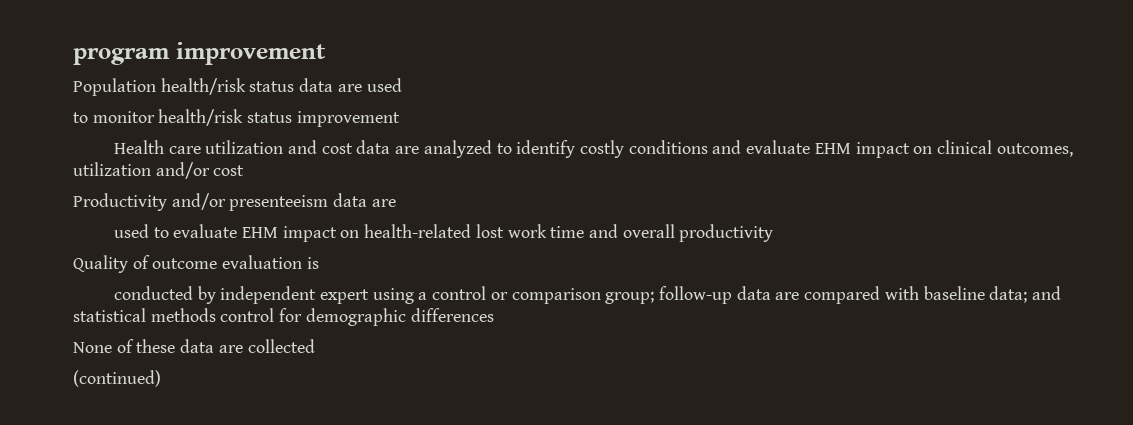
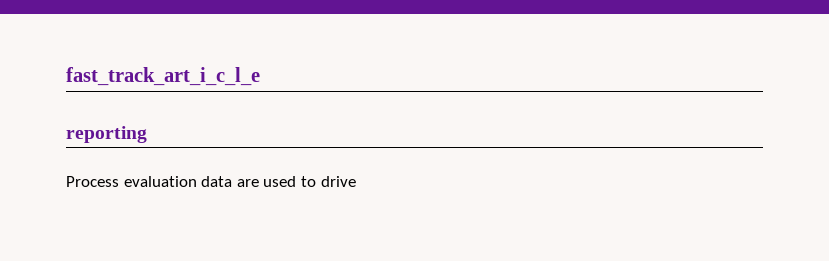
- program improvement
- Population health/risk status data are used
- to monitor health/risk status improvement
- Health care utilization and cost data are analyzed to identify costly conditions and evaluate EHM impact on clinical outcomes, utilization and/or cost
- Productivity and/or presenteeism data are
- used to evaluate EHM impact on health-related lost work time and overall productivity
- Quality of outcome evaluation is
- conducted by independent expert using a control or comparison group; follow-up data are compared with baseline data; and statistical methods control for demographic differences
- None of these data are collected
- (continued)
+ fast_track_art_i_c_l_e
+ reporting
+ Process evaluation data are used to drive

